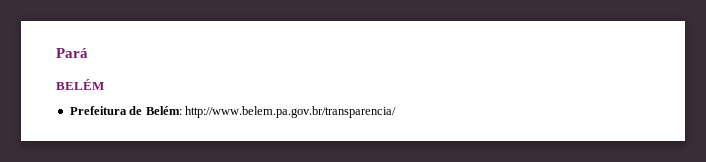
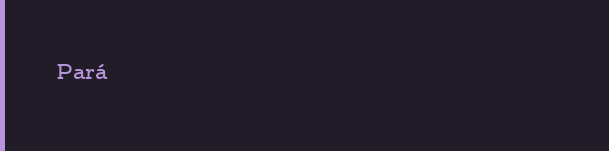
- BELÉM
- Prefeitura de Belém: http://www.belem.pa.gov.br/transparencia/

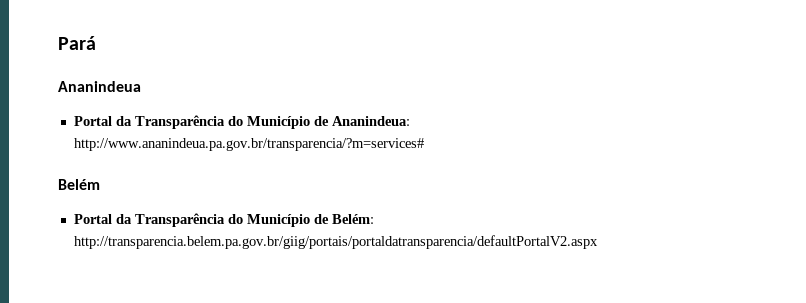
+ Ananindeua
+ Portal da Transparência do Município de Ananindeua: http://www.ananindeua.pa.gov.br/transparencia/?m=services#
+ Belém
+ Portal da Transparência do Município de Belém: http://transparencia.belem.pa.gov.br/giig/portais/portaldatransparencia/defaultPortalV2.aspx

